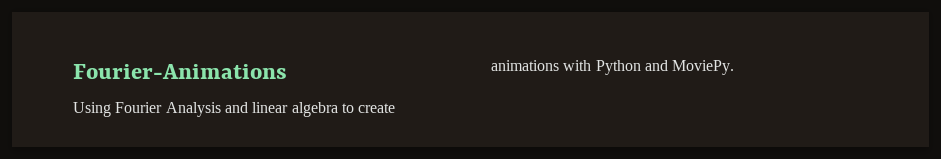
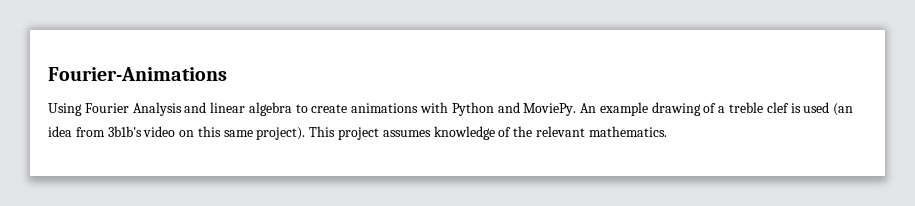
+ An example drawing of a treble clef is used (an idea from 3b1b's video on this same project). This project assumes knowledge of the relevant mathematics.

